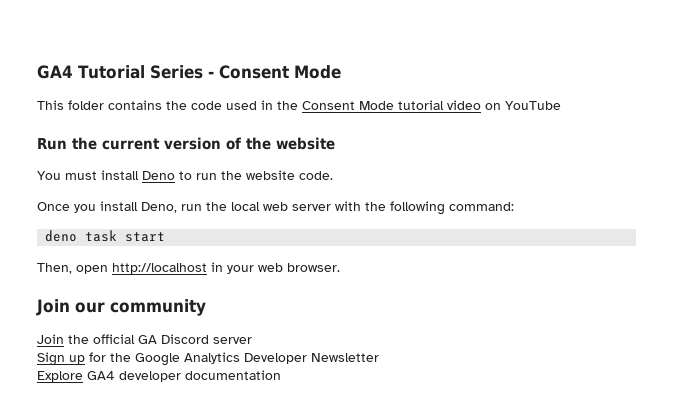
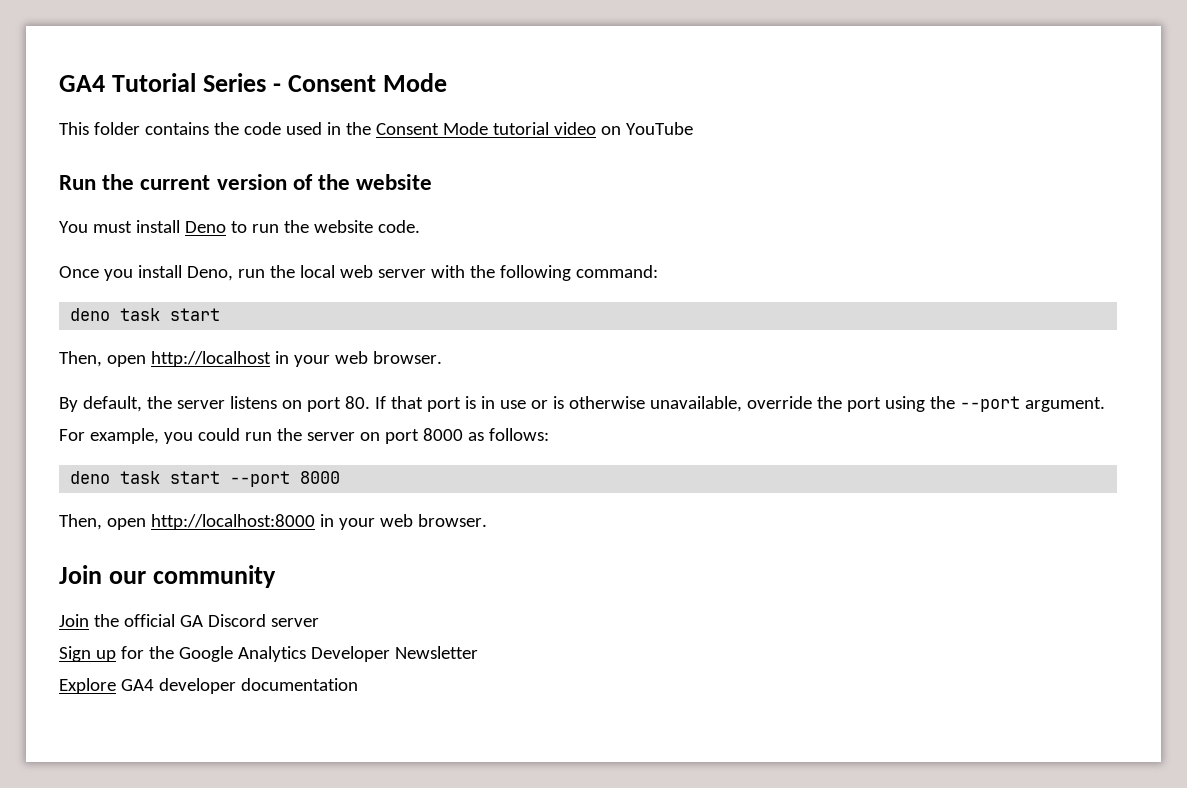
+ By default, the server listens on port 80. If that port is in use or is otherwise unavailable, override the port using the --port argument. For example, you could run the server on port 8000 as follows:
+ deno task start --port 8000
+ Then, open http://localhost:8000 in your web browser.

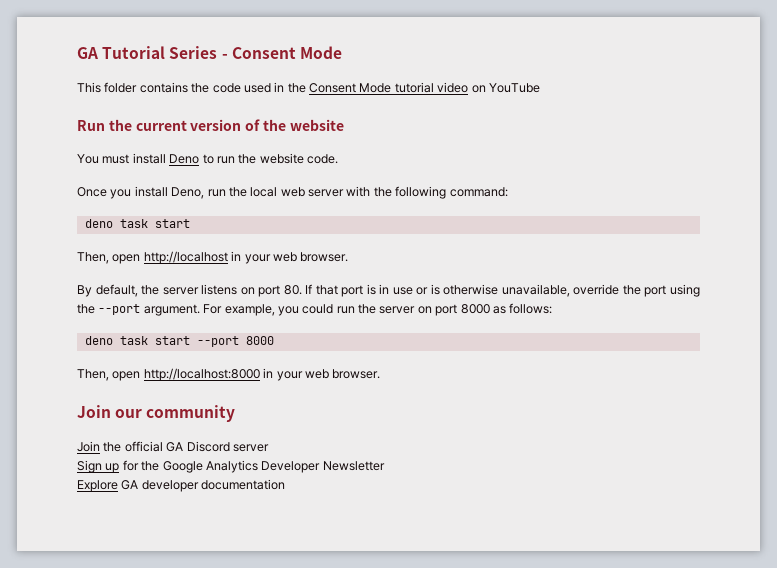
- GA4 Tutorial Series - Consent Mode
+ GA Tutorial Series - Consent Mode
- Explore GA4 developer documentation
+ Explore GA developer documentation

